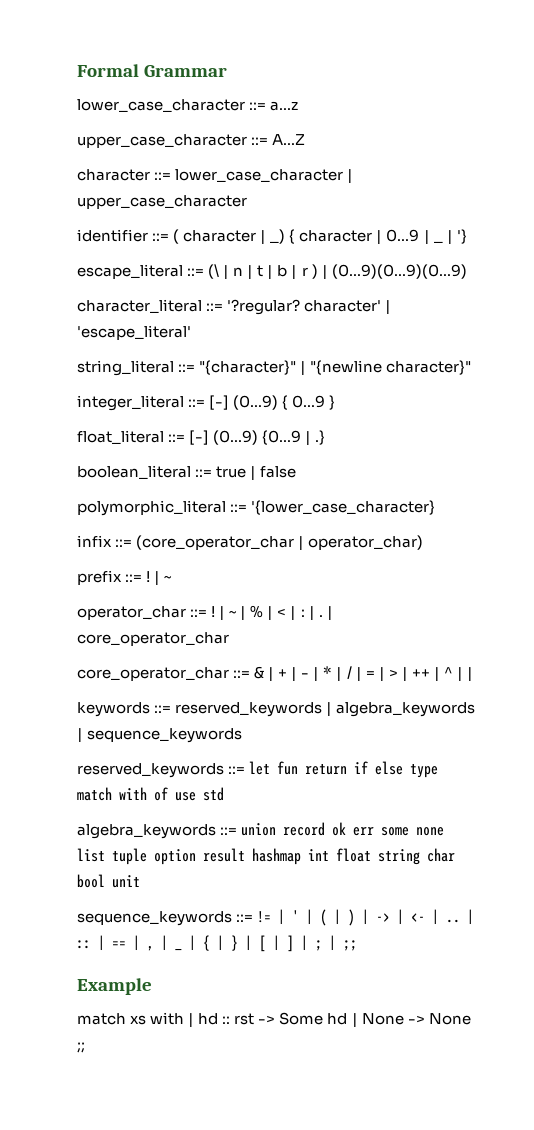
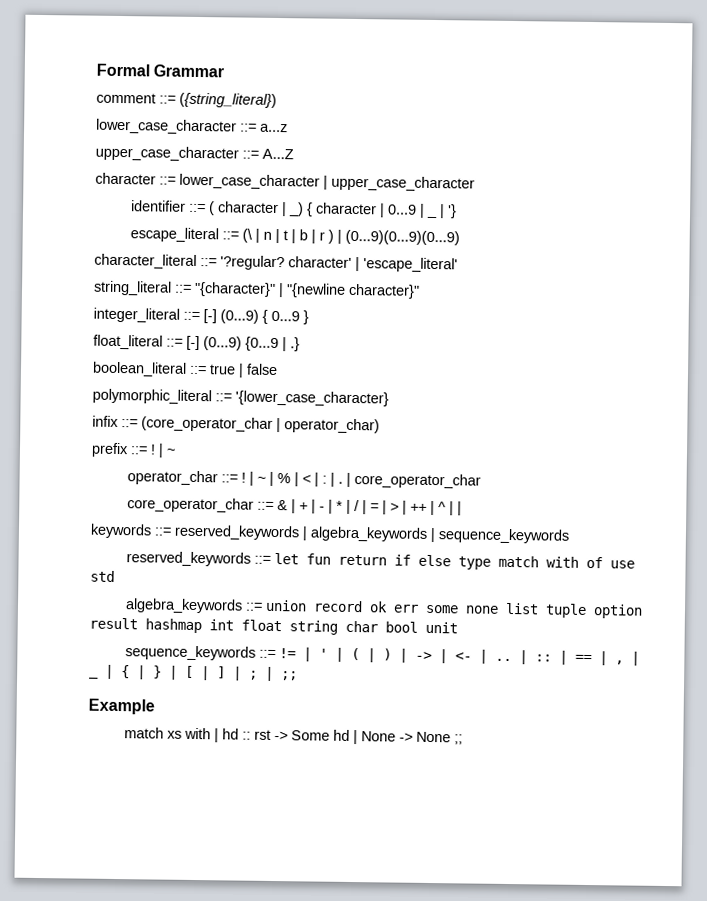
+ comment ::= ({string_literal})

